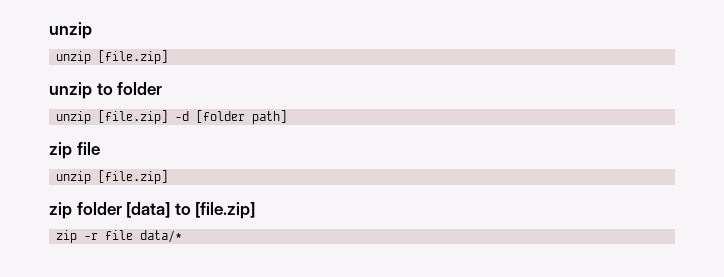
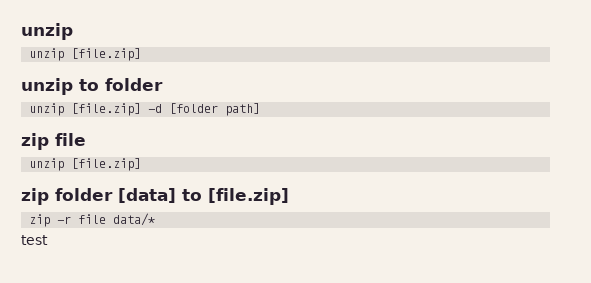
+ test

